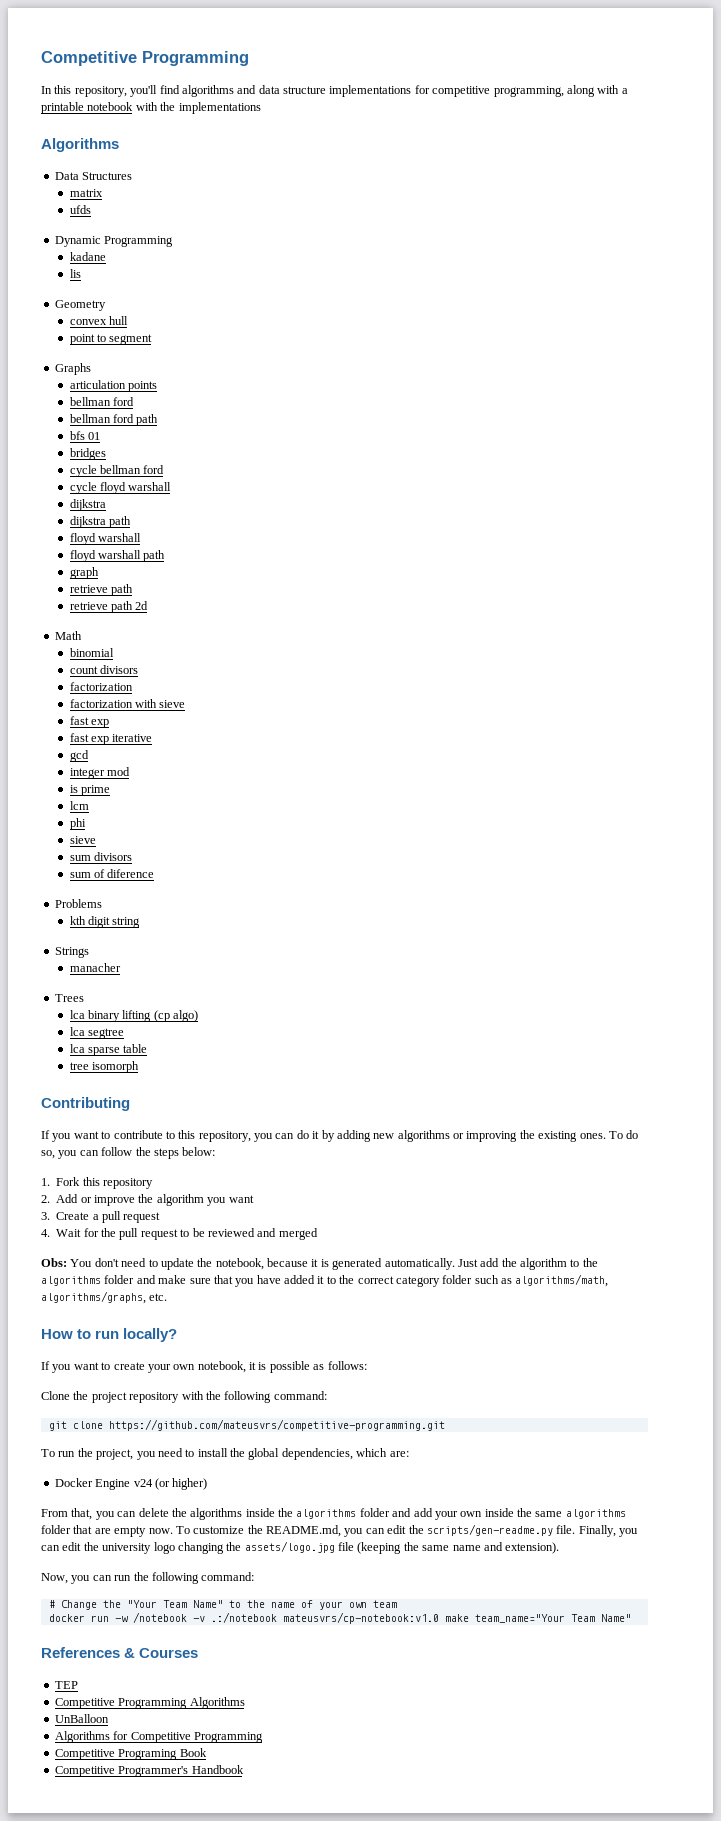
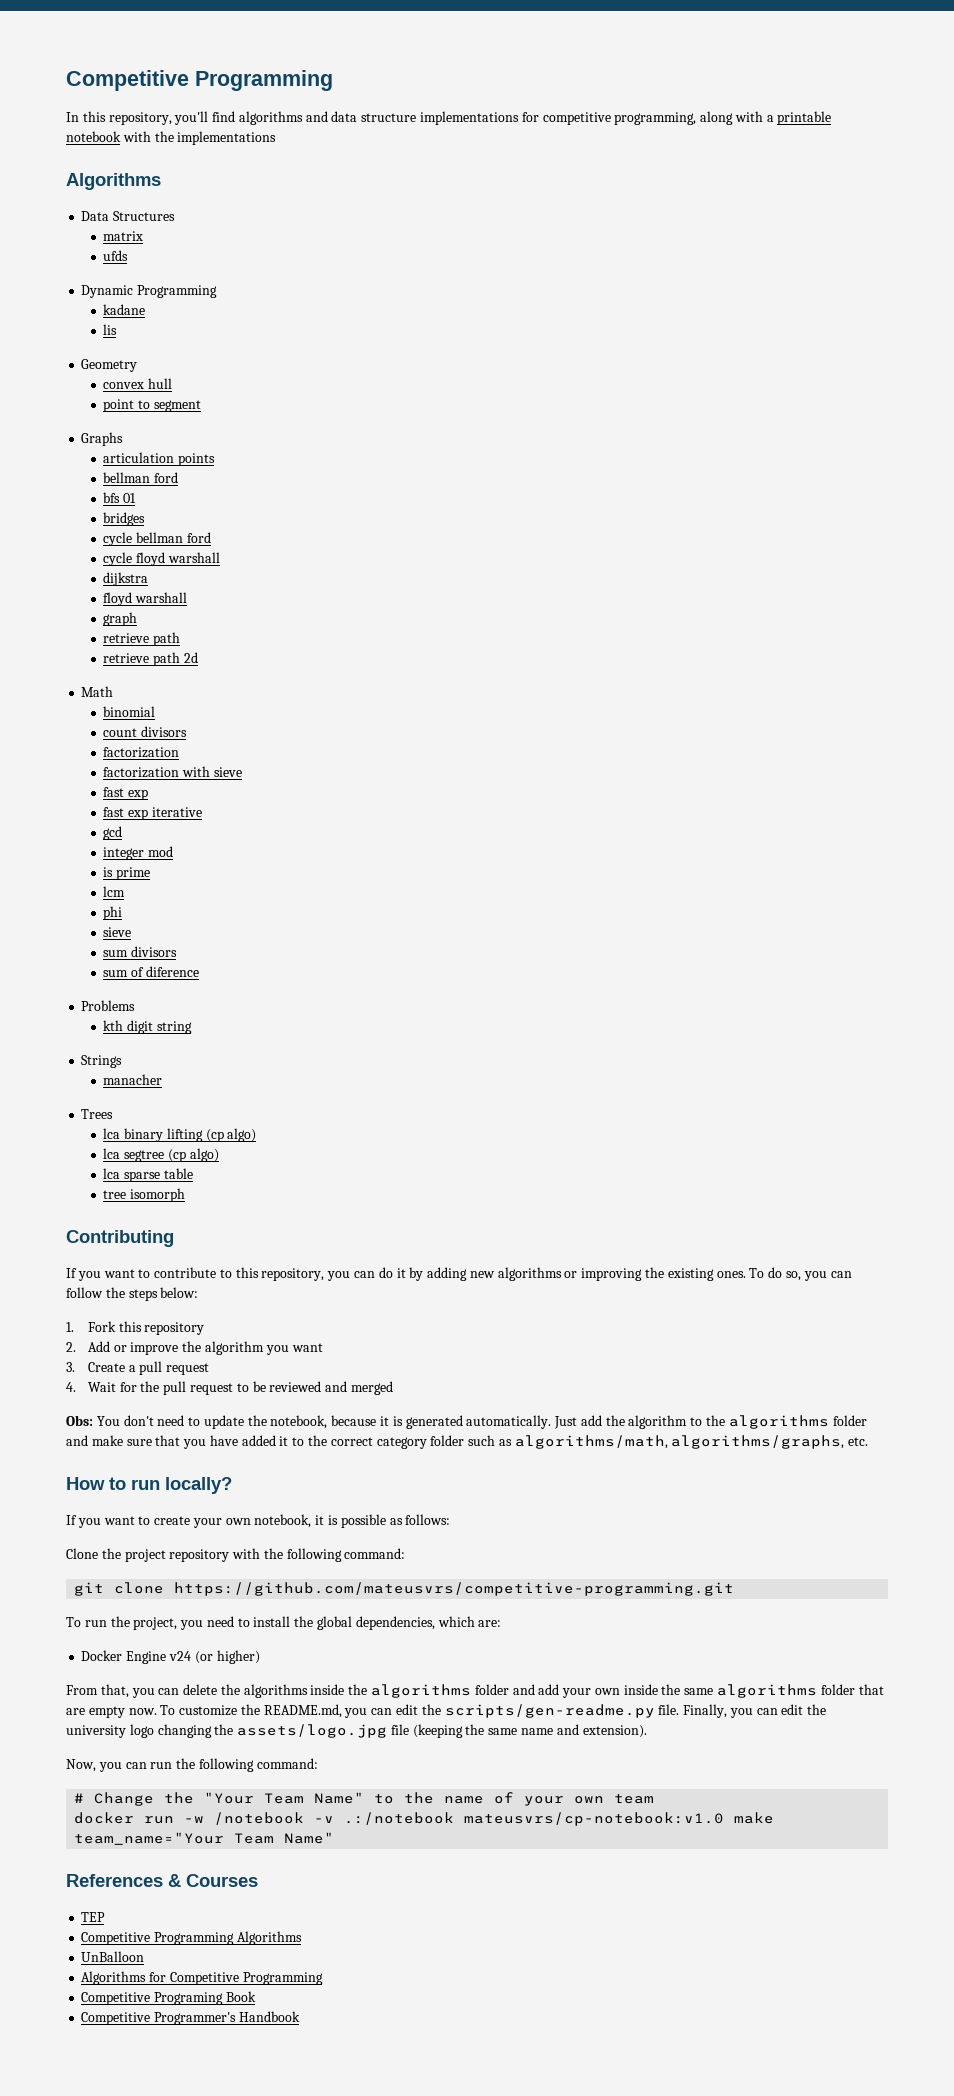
- bellman ford path
  cycle floyd warshall
  dijkstra
- dijkstra path
  floyd warshall
- floyd warshall path
- lca segtree
+ lca segtree (cp algo)

